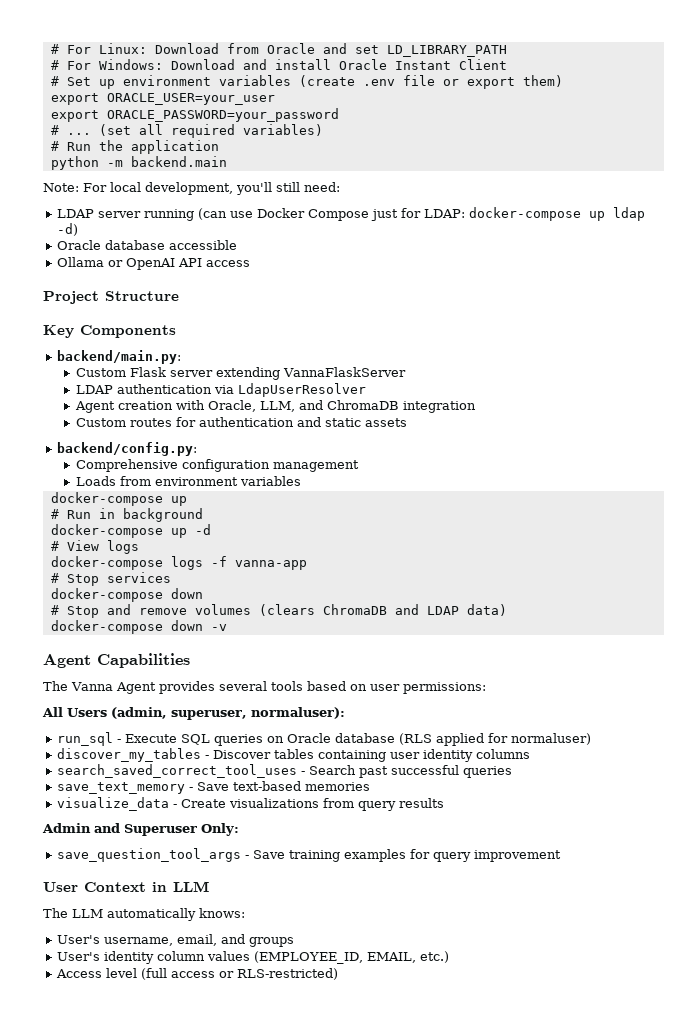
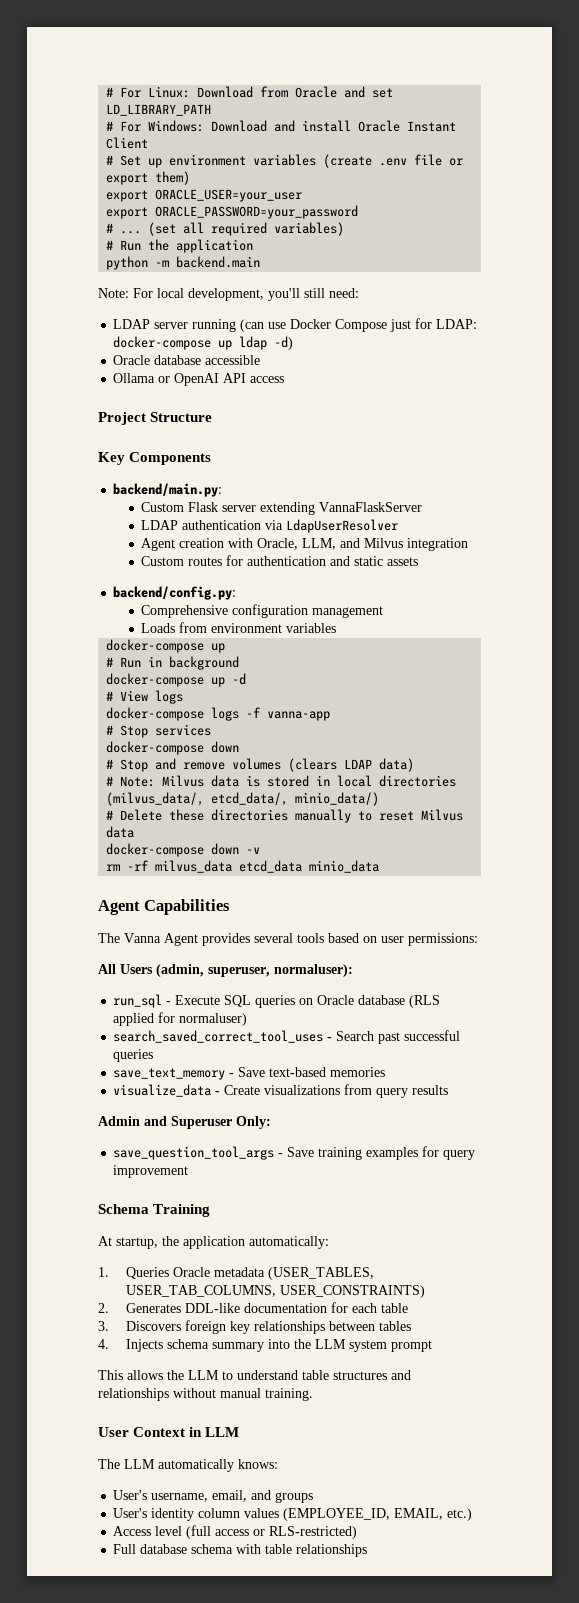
- Agent creation with Oracle, LLM, and ChromaDB integration
+ Agent creation with Oracle, LLM, and Milvus integration
- # Stop and remove volumes (clears ChromaDB and LDAP data)
+ # Stop and remove volumes (clears LDAP data)
+ # Note: Milvus data is stored in local directories (milvus_data/, etcd_data/, minio_data/)
+ # Delete these directories manually to reset Milvus data
  docker-compose down -v
+ rm -rf milvus_data etcd_data minio_data
- discover_my_tables - Discover tables containing user identity columns
+ Schema Training
+ At startup, the application automatically:
+ 1. Queries Oracle metadata (USER_TABLES, USER_TAB_COLUMNS, USER_CONSTRAINTS)
+ 2. Generates DDL-like documentation for each table
+ 3. Discovers foreign key relationships between tables
+ 4. Injects schema summary into the LLM system prompt
+ This allows the LLM to understand table structures and relationships without manual training.
+ Full database schema with table relationships

